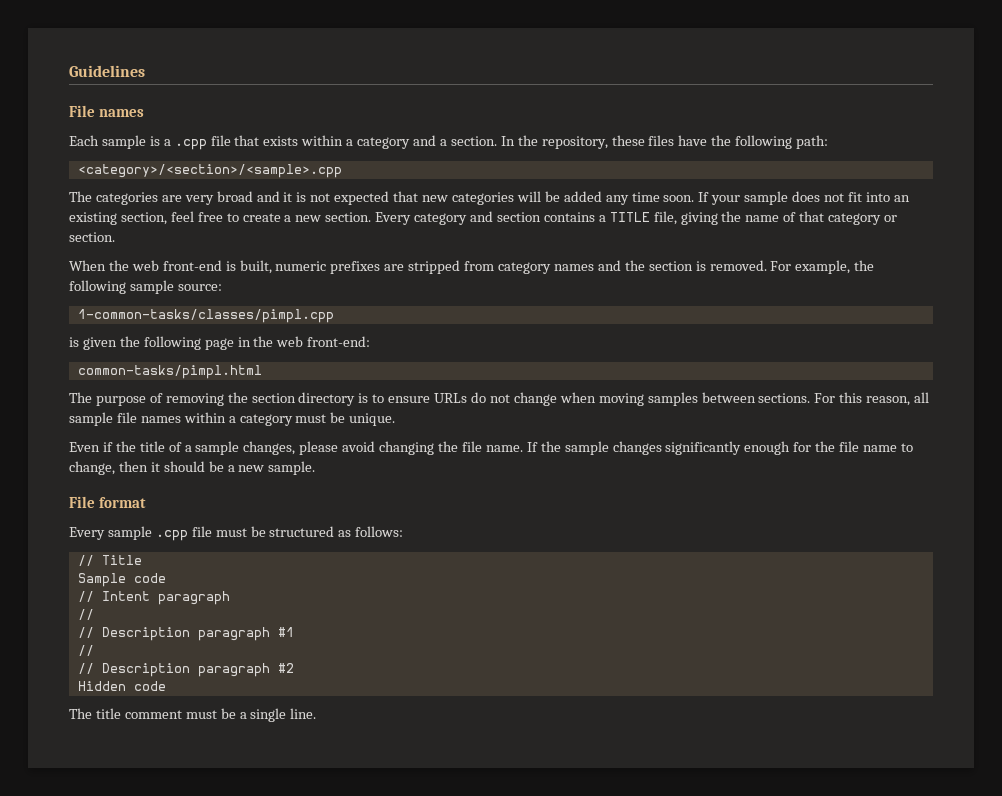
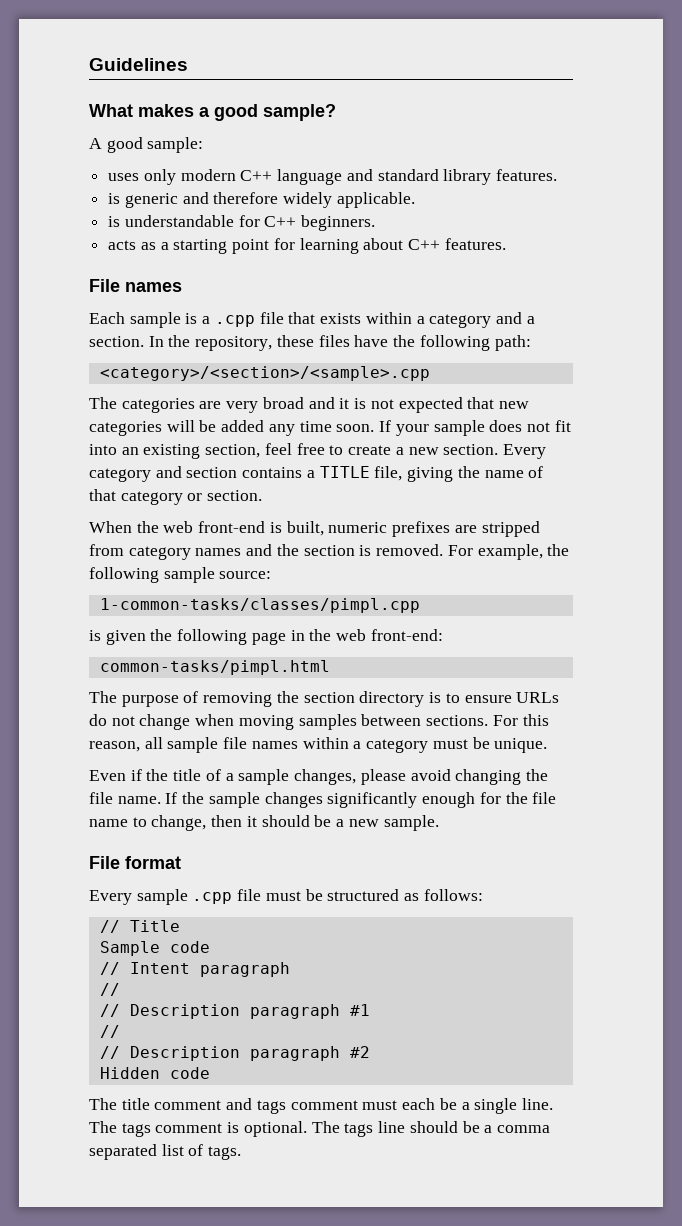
+ What makes a good sample?
+ A good sample:
+ uses only modern C++ language and standard library features.
+ is generic and therefore widely applicable.
+ is understandable for C++ beginners.
+ acts as a starting point for learning about C++ features.
- The title comment must be a single line.
+ The title comment and tags comment must each be a single line. The tags comment is optional. The tags line should be a comma separated list of tags.

